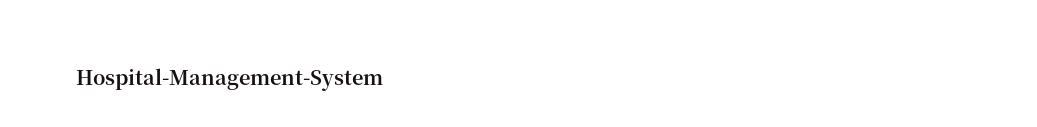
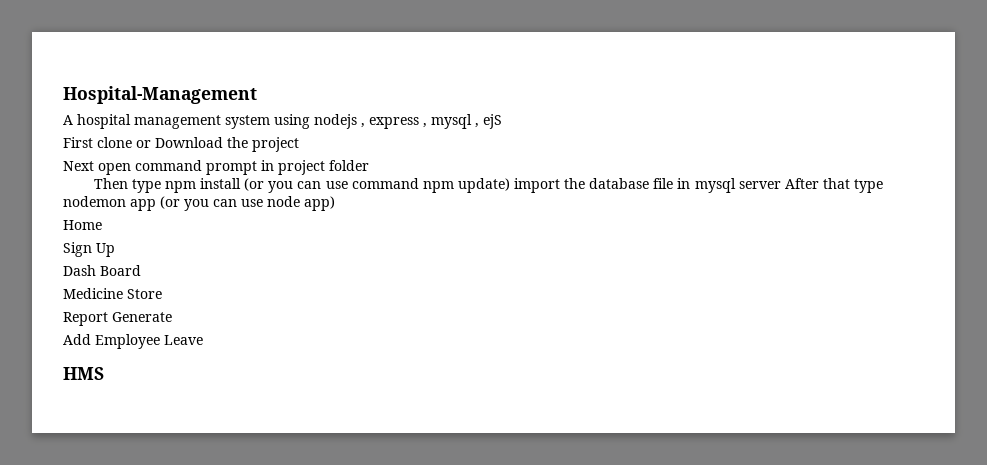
- Hospital-Management-System
+ Hospital-Management
+ A hospital management system using nodejs , express , mysql , ejS
+ First clone or Download the project
+ Next open command prompt in project folder
+ Then type npm install (or you can use command npm update) import the database file in mysql server After that type nodemon app (or you can use node app)
+ Home
+ Sign Up
+ Dash Board
+ Medicine Store
+ Report Generate
+ Add Employee Leave
+ HMS

